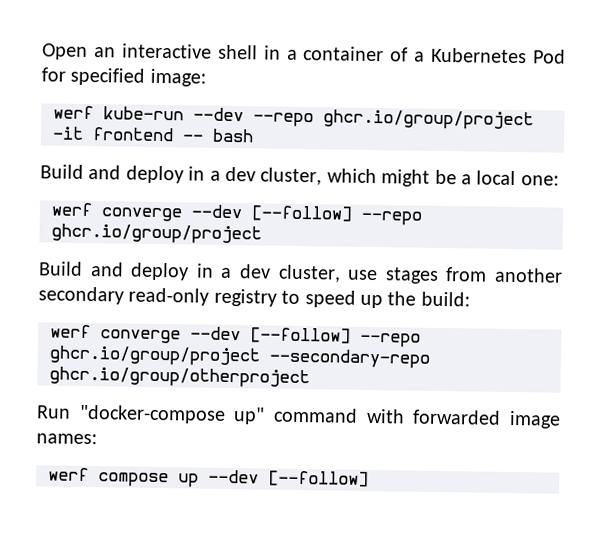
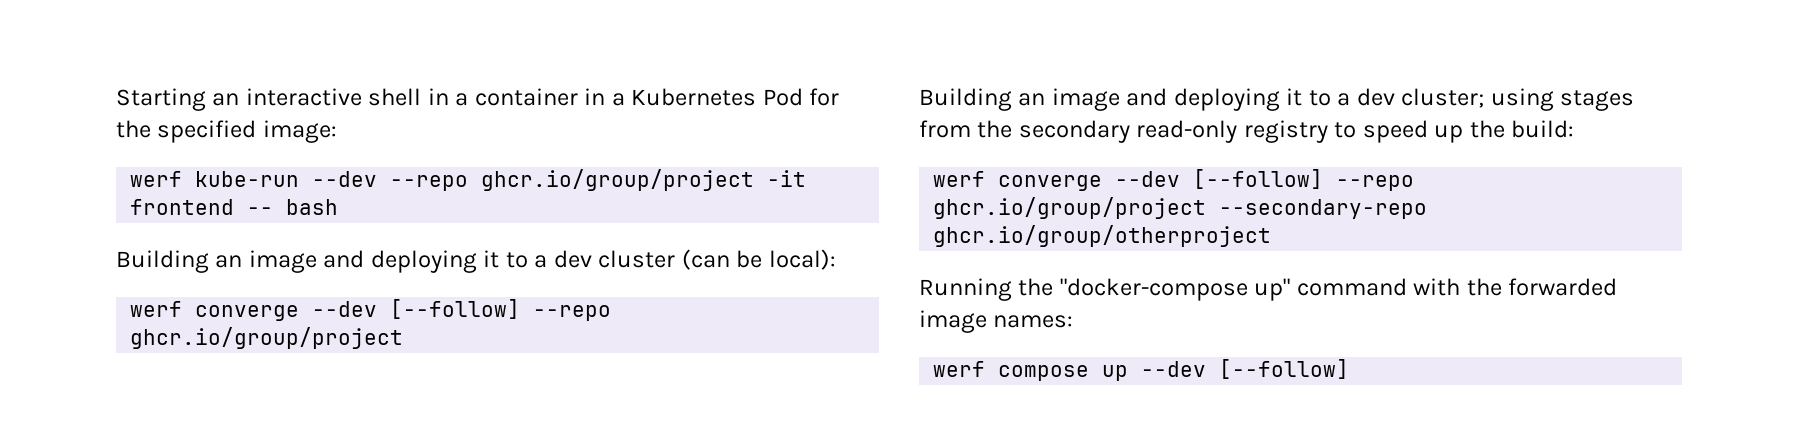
- Open an interactive shell in a container of a Kubernetes Pod for specified image:
+ Starting an interactive shell in a container in a Kubernetes Pod for the specified image:
- Build and deploy in a dev cluster, which might be a local one:
+ Building an image and deploying it to a dev cluster (can be local):
- Build and deploy in a dev cluster, use stages from another secondary read-only registry to speed up the build:
+ Building an image and deploying it to a dev cluster; using stages from the secondary read-only registry to speed up the build:
- Run "docker-compose up" command with forwarded image names:
+ Running the "docker-compose up" command with the forwarded image names:

